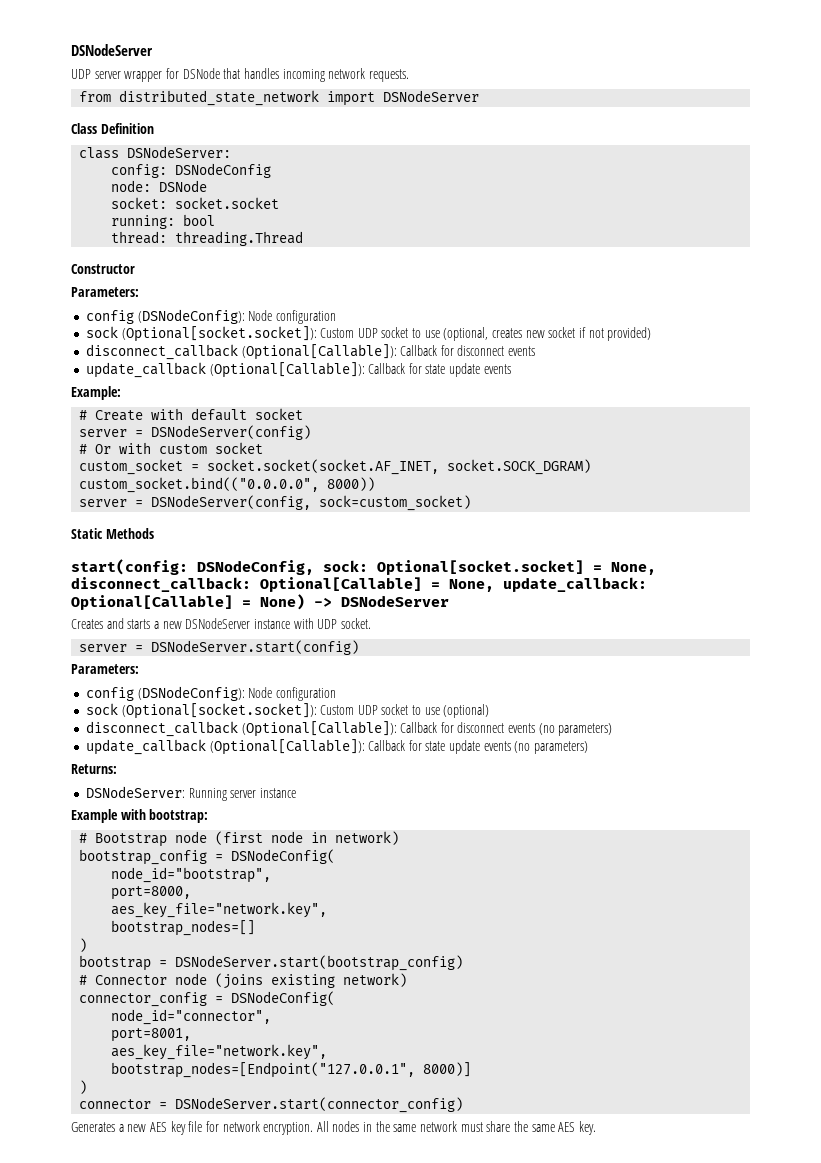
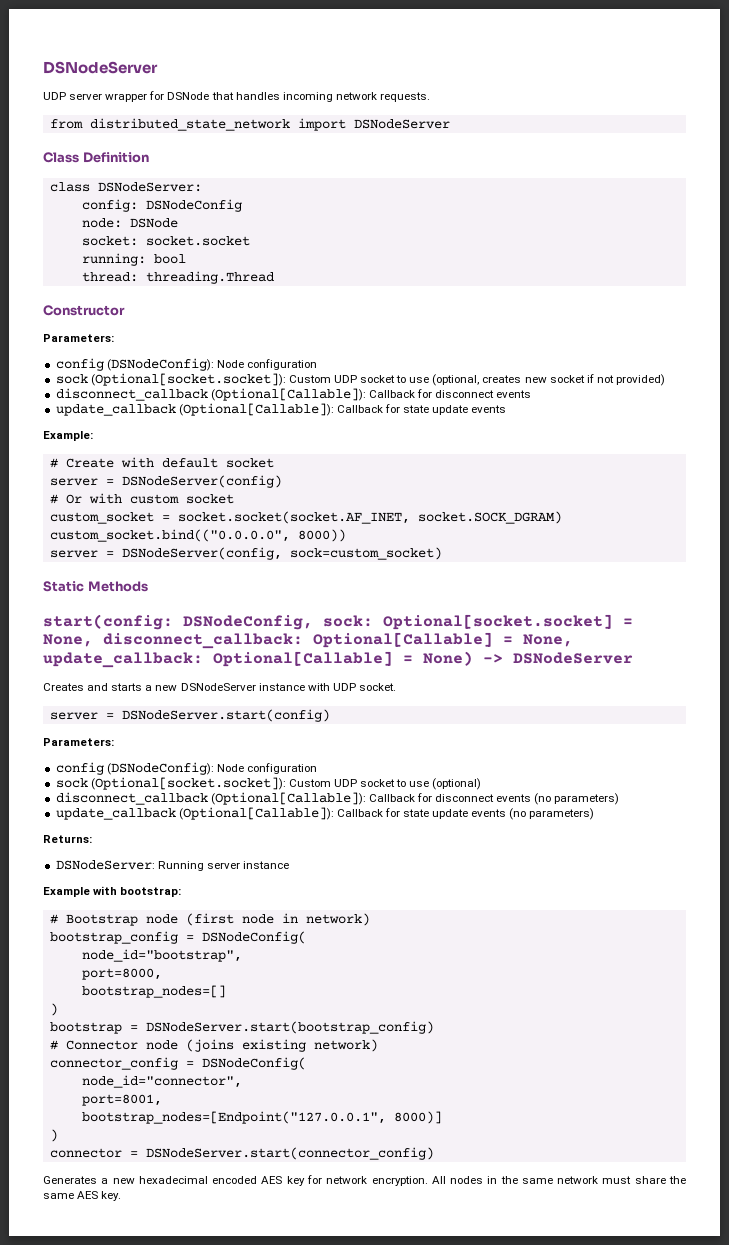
  port=8000,
- aes_key_file="network.key",
  port=8001,
- aes_key_file="network.key",
- Generates a new AES key file for network encryption.
+ Generates a new hexadecimal encoded AES key for network encryption.

